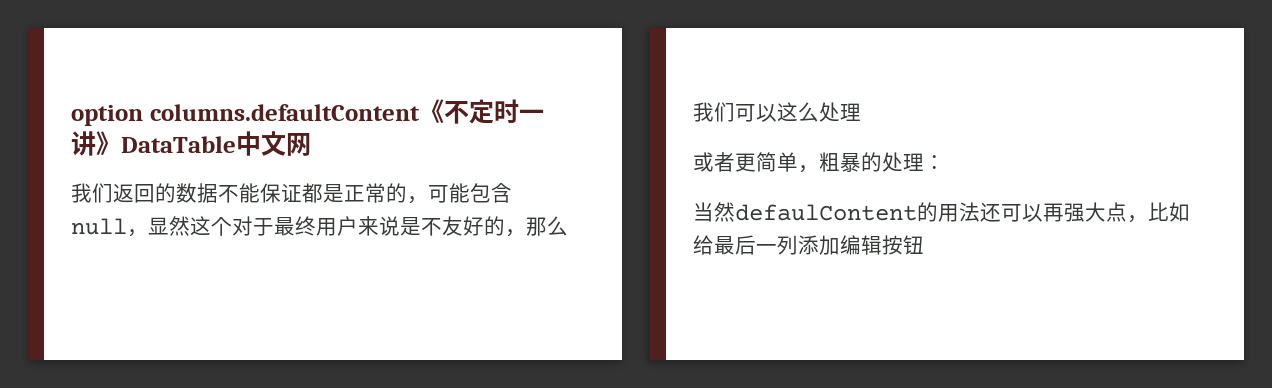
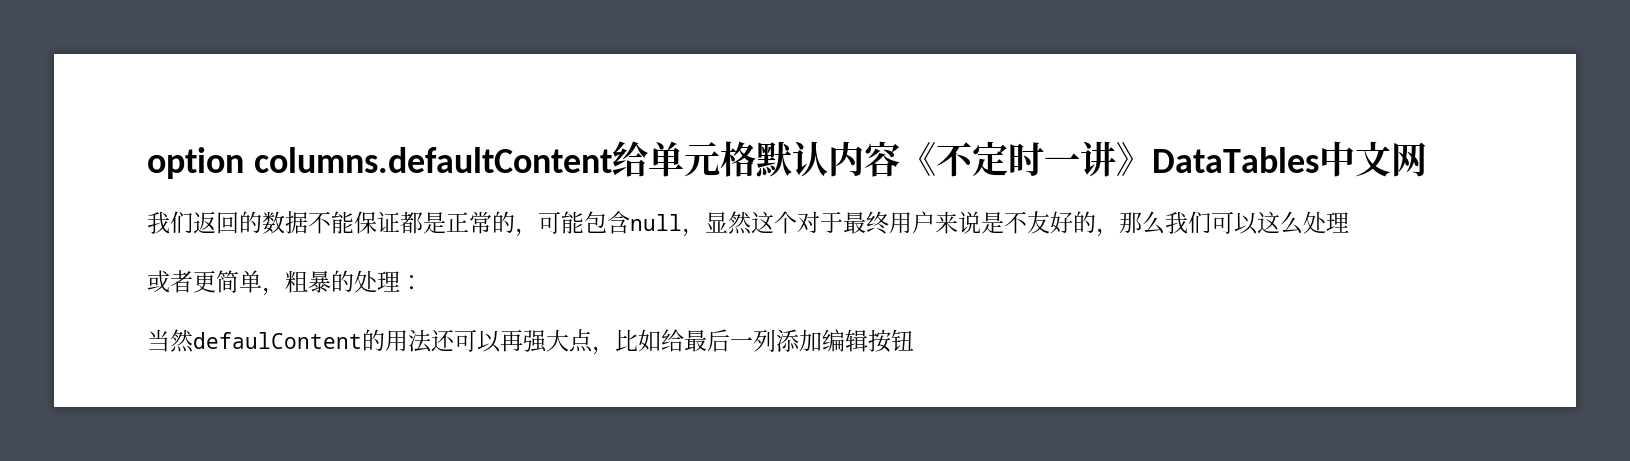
- option columns.defaultContent《不定时一讲》DataTable中文网
+ option columns.defaultContent给单元格默认内容《不定时一讲》DataTables中文网

